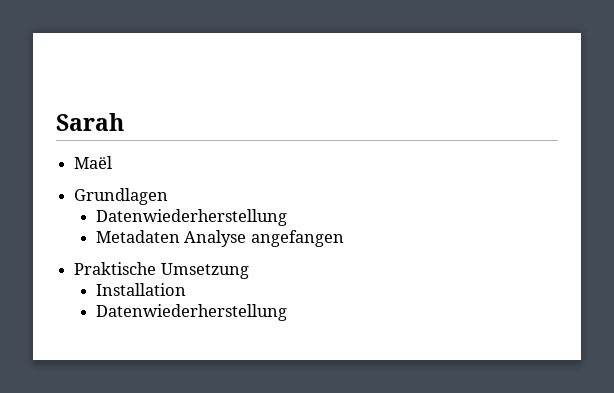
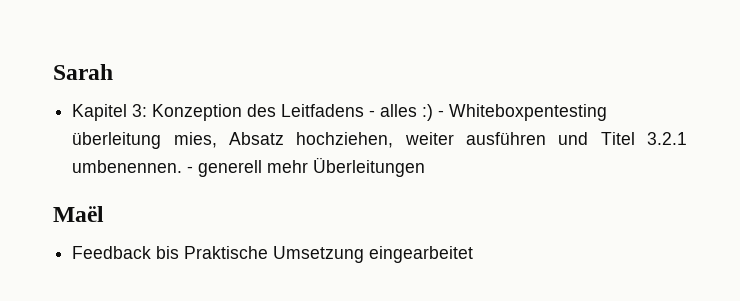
+ Kapitel 3: Konzeption des Leitfadens - alles :) - Whiteboxpentesting überleitung mies, Absatz hochziehen, weiter ausführen und Titel 3.2.1 umbenennen. - generell mehr Überleitungen
  Maël
- Grundlagen
- Datenwiederherstellung
- Metadaten Analyse angefangen
- Praktische Umsetzung
- Installation
- Datenwiederherstellung
+ Feedback bis Praktische Umsetzung eingearbeitet

